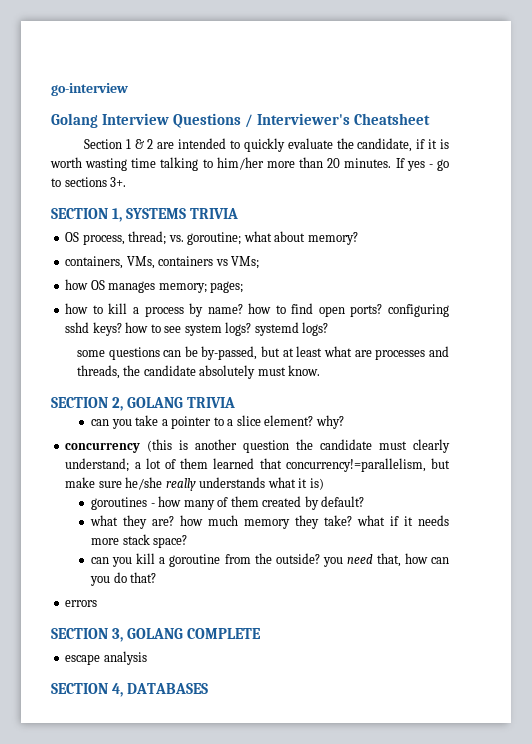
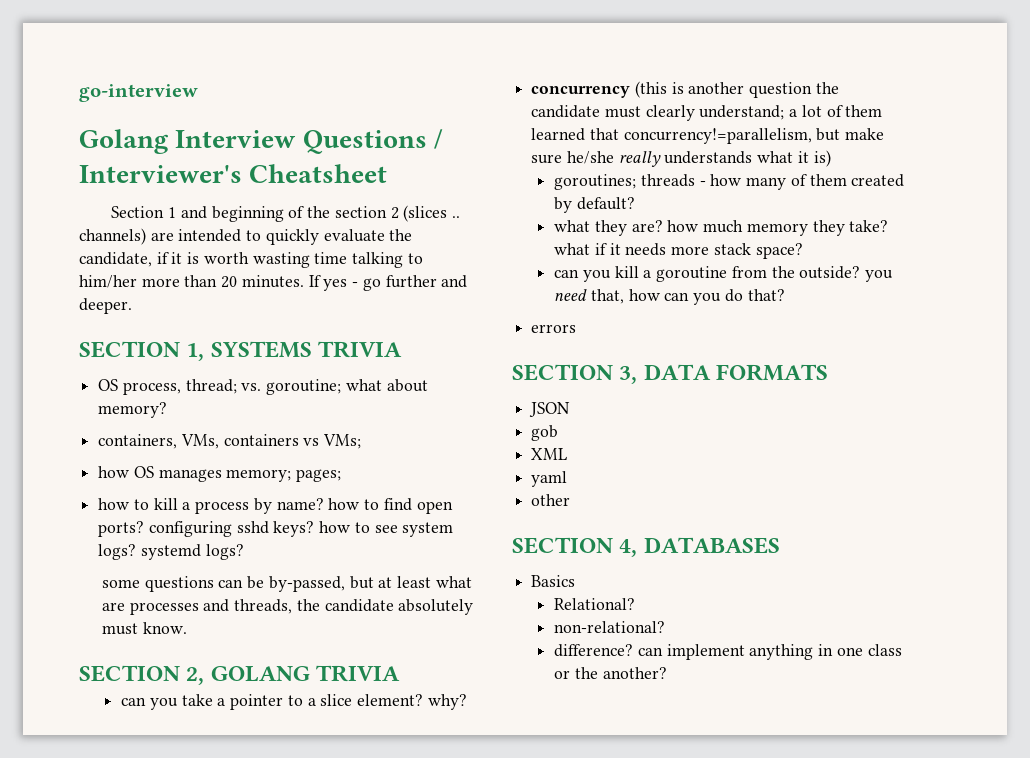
- Section 1 & 2 are intended to quickly evaluate the candidate, if it is worth wasting time talking to him/her more than 20 minutes.
+ Section 1 and beginning of the section 2 (slices .. channels) are intended to quickly evaluate the candidate, if it is worth wasting time talking to him/her more than 20 minutes.
- If yes - go to sections 3+.
+ If yes - go further and deeper.
- goroutines - how many of them created by default?
+ goroutines; threads - how many of them created by default?
- SECTION 3, GOLANG COMPLETE
- escape analysis
+ SECTION 3, DATA FORMATS
+ JSON
+ gob
+ XML
+ yaml
+ other
  SECTION 4, DATABASES
+ Basics
+ Relational?
+ non-relational?
+ difference? can implement anything in one class or the another?

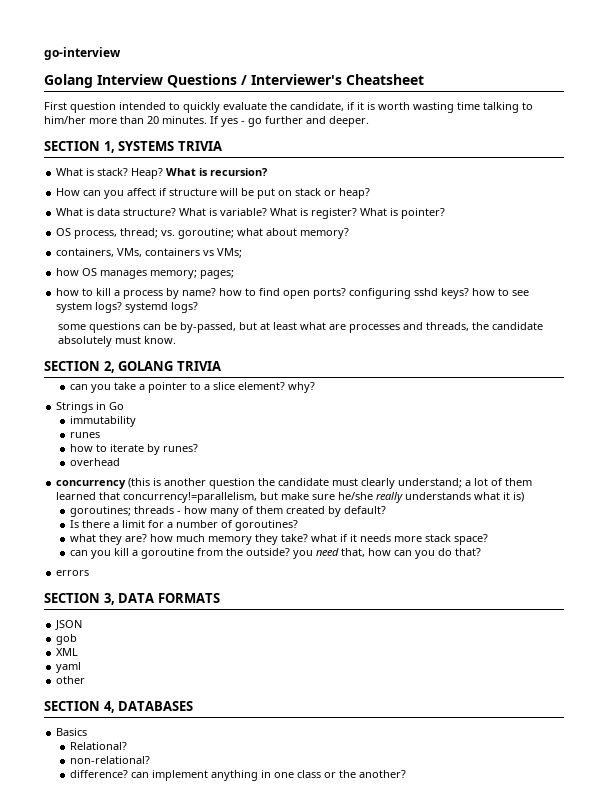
- Section 1 and beginning of the section 2 (slices .. channels) are intended to quickly evaluate the candidate, if it is worth wasting time talking to him/her more than 20 minutes.
+ First question intended to quickly evaluate the candidate, if it is worth wasting time talking to him/her more than 20 minutes.
+ What is stack? Heap? What is recursion?
+ How can you affect if structure will be put on stack or heap?
+ What is data structure? What is variable? What is register? What is pointer?
+ Strings in Go
+ immutability
+ runes
+ how to iterate by runes?
+ overhead
+ Is there a limit for a number of goroutines?

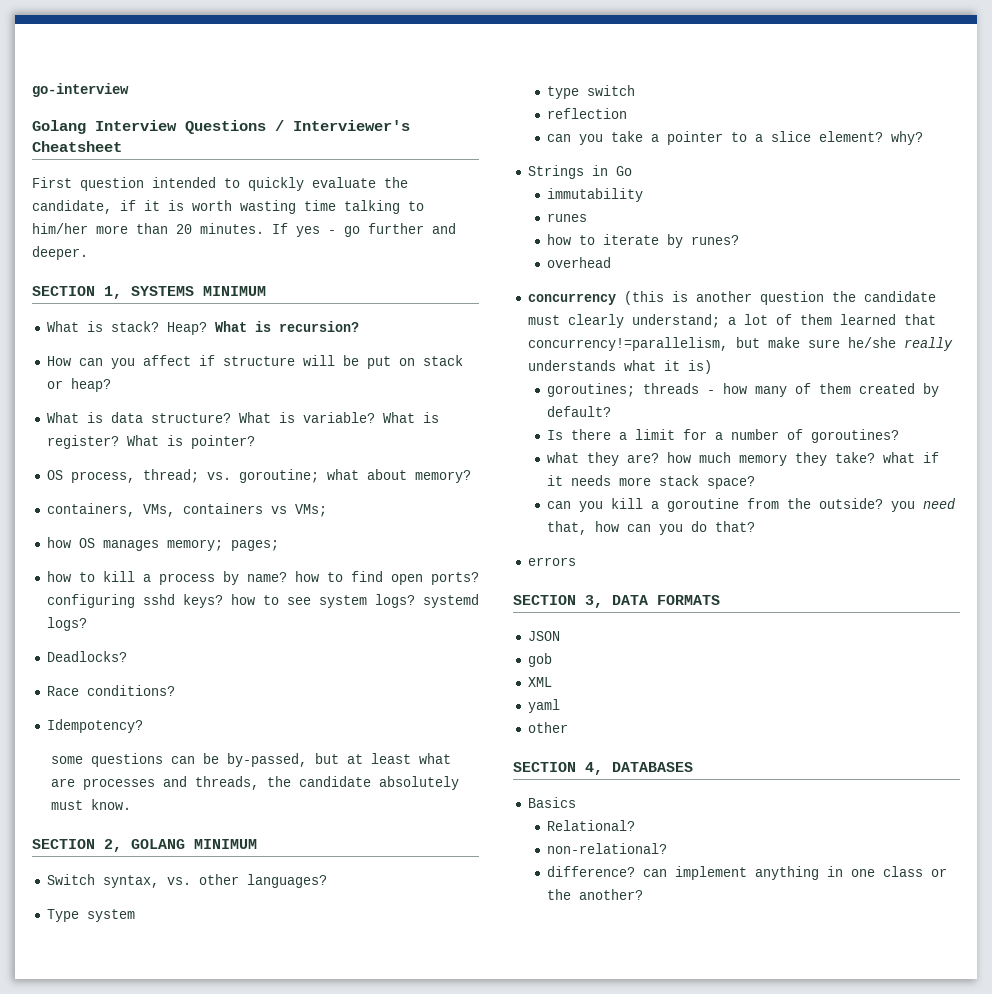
- SECTION 1, SYSTEMS TRIVIA
+ SECTION 1, SYSTEMS MINIMUM
+ Deadlocks?
+ Race conditions?
+ Idempotency?
- SECTION 2, GOLANG TRIVIA
+ SECTION 2, GOLANG MINIMUM
+ Switch syntax, vs. other languages?
+ Type system
+ type switch
+ reflection

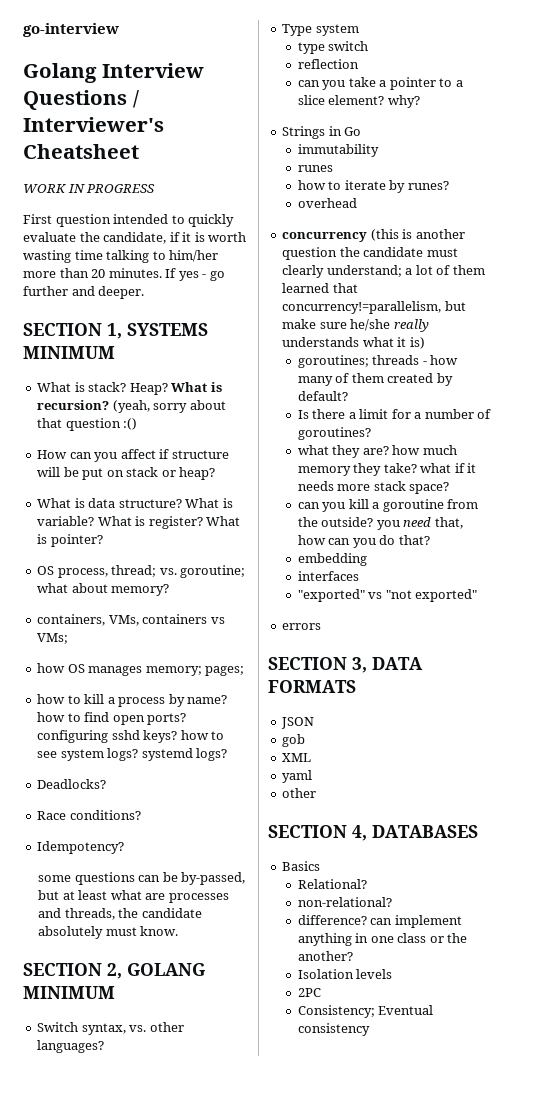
+ WORK IN PROGRESS
+ (yeah, sorry about that question :()
+ embedding
+ interfaces
+ "exported" vs "not exported"
+ Isolation levels
+ 2PC
+ Consistency; Eventual consistency

